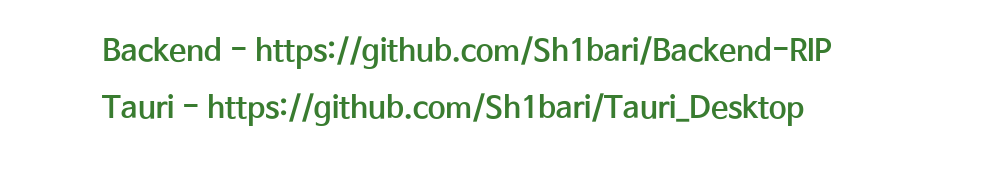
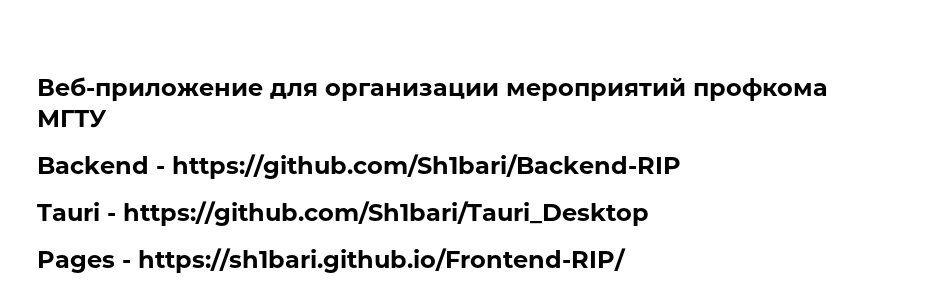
+ Веб-приложение для организации мероприятий профкома МГТУ
+ Pages - https://sh1bari.github.io/Frontend-RIP/

